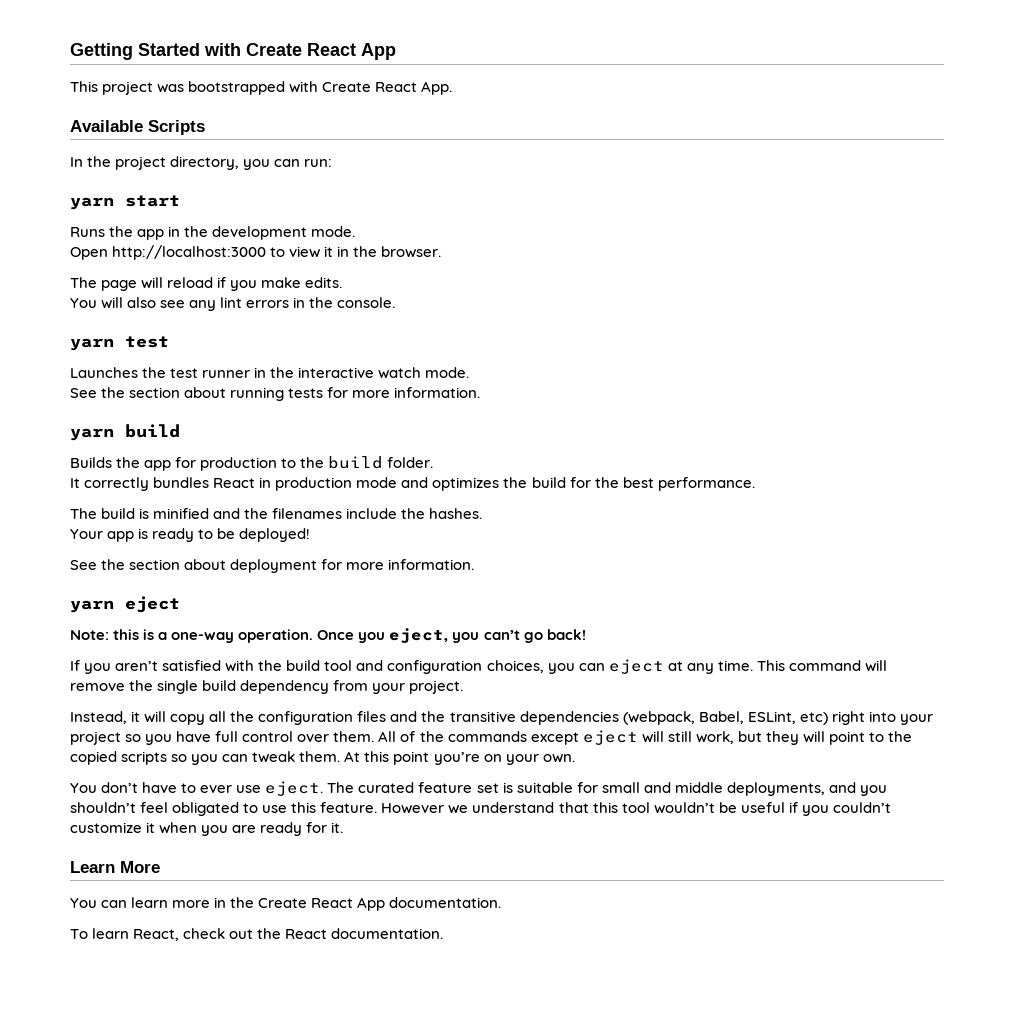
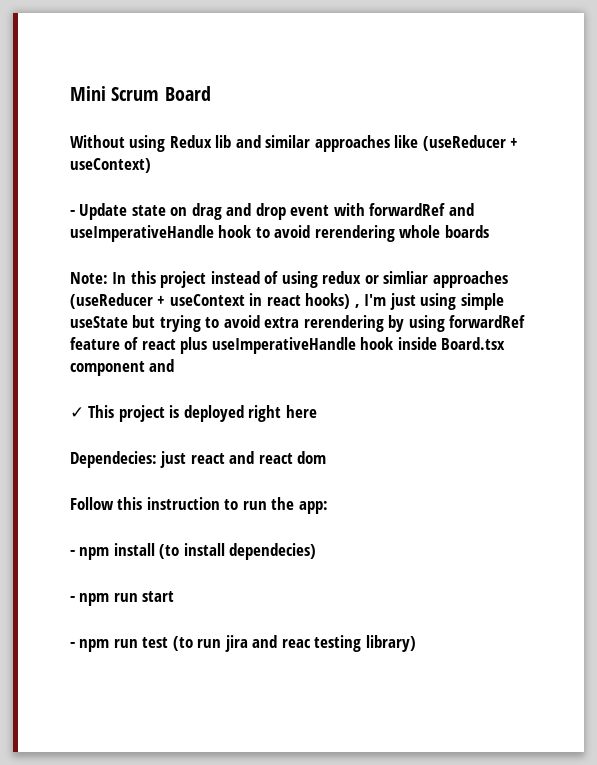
- Getting Started with Create React App
- This project was bootstrapped with Create React App.
- Available Scripts
- In the project directory, you can run:
- yarn start
- Runs the app in the development mode.
- Open http://localhost:3000 to view it in the browser.
- The page will reload if you make edits.
- You will also see any lint errors in the console.
- yarn test
- Launches the test runner in the interactive watch mode.
- See the section about running tests for more information.
- yarn build
- Builds the app for production to the build folder.
- It correctly bundles React in production mode and optimizes the build for the best performance.
- The build is minified and the filenames include the hashes.
- Your app is ready to be deployed!
- See the section about deployment for more information.
- yarn eject
- Note: this is a one-way operation. Once you eject, you can’t go back!
- If you aren’t satisfied with the build tool and configuration choices, you can eject at any time. This command will remove the single build dependency from your project.
- Instead, it will copy all the configuration files and the transitive dependencies (webpack, Babel, ESLint, etc) right into your project so you have full control over them. All of the commands except eject will still work, but they will point to the copied scripts so you can tweak them. At this point you’re on your own.
- You don’t have to ever use eject. The curated feature set is suitable for small and middle deployments, and you shouldn’t feel obligated to use this feature. However we understand that this tool wouldn’t be useful if you couldn’t customize it when you are ready for it.
- Learn More
- You can learn more in the Create React App documentation.
- To learn React, check out the React documentation.
+ Mini Scrum Board
+ Without using Redux lib and similar approaches like (useReducer + useContext)
+ - Update state on drag and drop event with forwardRef and useImperativeHandle hook to avoid rerendering whole boards
+ Note: In this project instead of using redux or simliar approaches (useReducer + useContext in react hooks) , I'm just using simple useState but trying to avoid extra rerendering by using forwardRef feature of react plus useImperativeHandle hook inside Board.tsx component and
+ ✓ This project is deployed right here
+ Dependecies: just react and react dom
+ Follow this instruction to run the app:
+ - npm install (to install dependecies)
+ - npm run start
+ - npm run test (to run jira and reac testing library)

